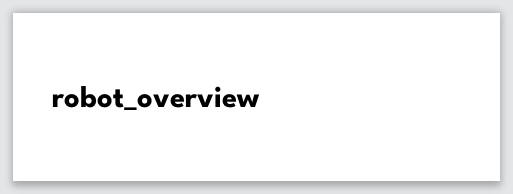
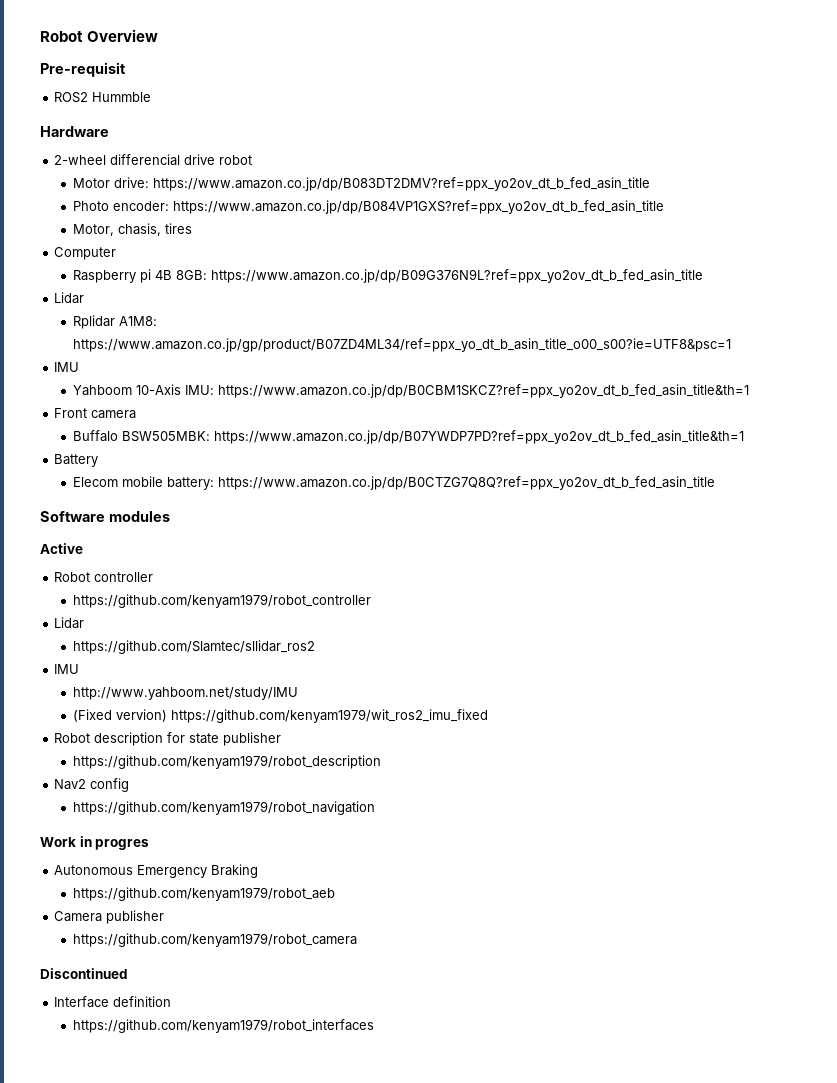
- robot_overview
+ Robot Overview
+ Pre-requisit
+ ROS2 Hummble
+ Hardware
+ 2-wheel differencial drive robot
+ Motor drive: https://www.amazon.co.jp/dp/B083DT2DMV?ref=ppx_yo2ov_dt_b_fed_asin_title
+ Photo encoder: https://www.amazon.co.jp/dp/B084VP1GXS?ref=ppx_yo2ov_dt_b_fed_asin_title
+ Motor, chasis, tires
+ Computer
+ Raspberry pi 4B 8GB: https://www.amazon.co.jp/dp/B09G376N9L?ref=ppx_yo2ov_dt_b_fed_asin_title
+ Lidar
+ Rplidar A1M8: https://www.amazon.co.jp/gp/product/B07ZD4ML34/ref=ppx_yo_dt_b_asin_title_o00_s00?ie=UTF8&psc=1
+ IMU
+ Yahboom 10-Axis IMU: https://www.amazon.co.jp/dp/B0CBM1SKCZ?ref=ppx_yo2ov_dt_b_fed_asin_title&th=1
+ Front camera
+ Buffalo BSW505MBK: https://www.amazon.co.jp/dp/B07YWDP7PD?ref=ppx_yo2ov_dt_b_fed_asin_title&th=1
+ Battery
+ Elecom mobile battery: https://www.amazon.co.jp/dp/B0CTZG7Q8Q?ref=ppx_yo2ov_dt_b_fed_asin_title
+ Software modules
+ Active
+ Robot controller
+ https://github.com/kenyam1979/robot_controller
+ Lidar
+ https://github.com/Slamtec/sllidar_ros2
+ IMU
+ http://www.yahboom.net/study/IMU
+ (Fixed vervion) https://github.com/kenyam1979/wit_ros2_imu_fixed
+ Robot description for state publisher
+ https://github.com/kenyam1979/robot_description
+ Nav2 config
+ https://github.com/kenyam1979/robot_navigation
+ Work in progres
+ Autonomous Emergency Braking
+ https://github.com/kenyam1979/robot_aeb
+ Camera publisher
+ https://github.com/kenyam1979/robot_camera
+ Discontinued
+ Interface definition
+ https://github.com/kenyam1979/robot_interfaces

